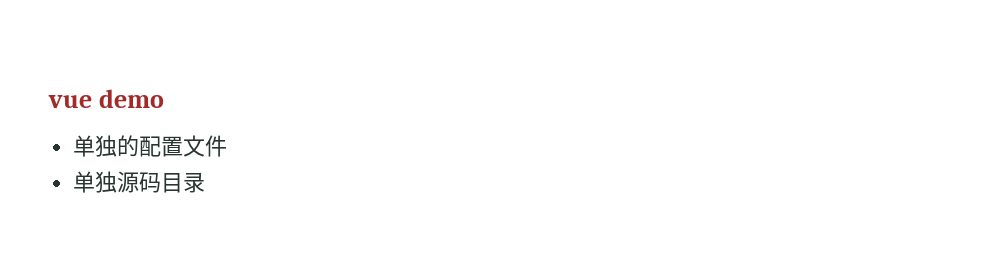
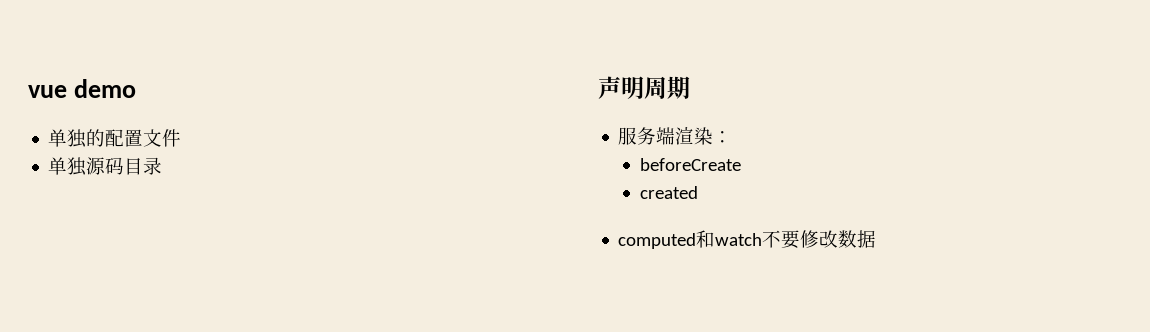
+ 声明周期
+ 服务端渲染：
+ beforeCreate
+ created
+ computed和watch不要修改数据

